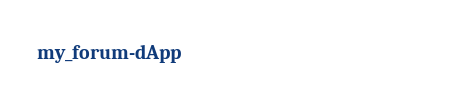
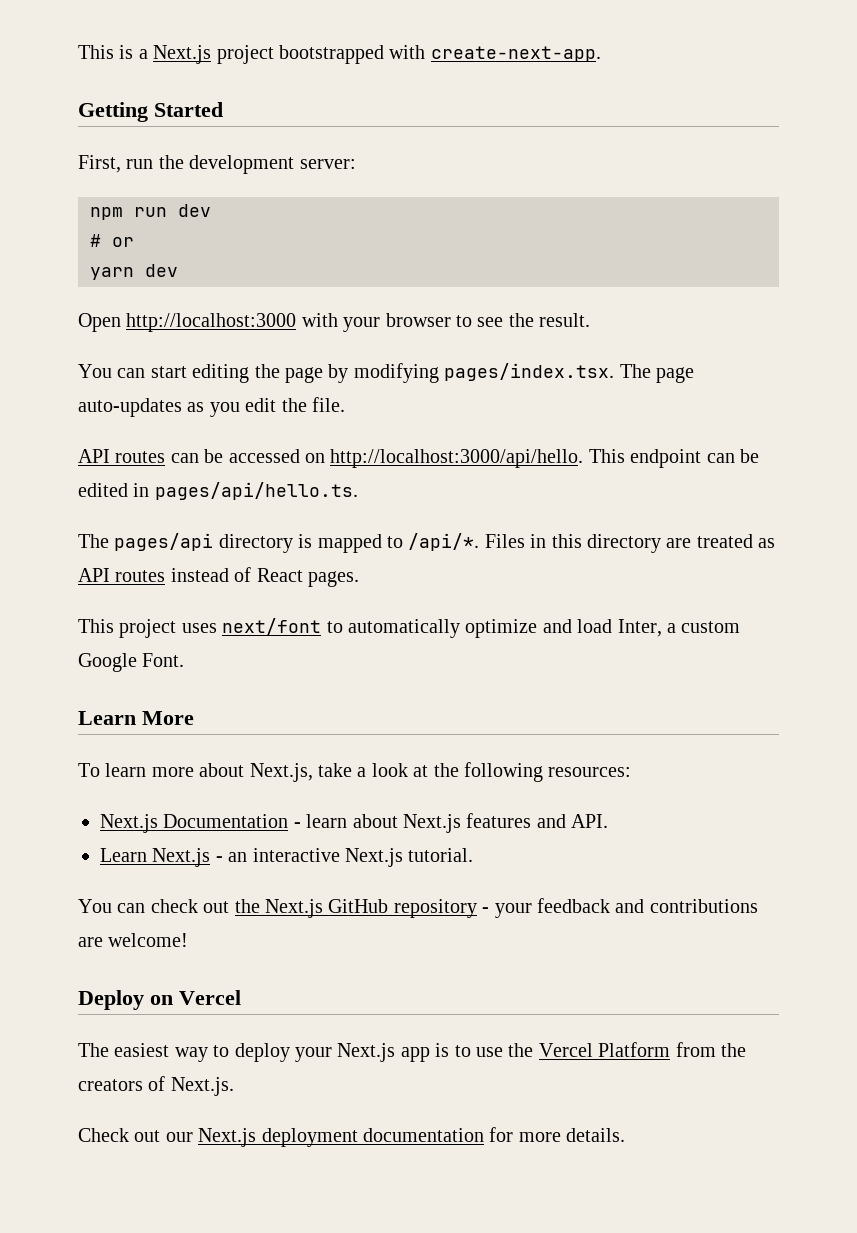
- my_forum-dApp
+ This is a Next.js project bootstrapped with create-next-app.
+ Getting Started
+ First, run the development server:
+ npm run dev
+ # or
+ yarn dev
+ Open http://localhost:3000 with your browser to see the result.
+ You can start editing the page by modifying pages/index.tsx. The page auto-updates as you edit the file.
+ API routes can be accessed on http://localhost:3000/api/hello. This endpoint can be edited in pages/api/hello.ts.
+ The pages/api directory is mapped to /api/*. Files in this directory are treated as API routes instead of React pages.
+ This project uses next/font to automatically optimize and load Inter, a custom Google Font.
+ Learn More
+ To learn more about Next.js, take a look at the following resources:
+ Next.js Documentation - learn about Next.js features and API.
+ Learn Next.js - an interactive Next.js tutorial.
+ You can check out the Next.js GitHub repository - your feedback and contributions are welcome!
+ Deploy on Vercel
+ The easiest way to deploy your Next.js app is to use the Vercel Platform from the creators of Next.js.
+ Check out our Next.js deployment documentation for more details.

